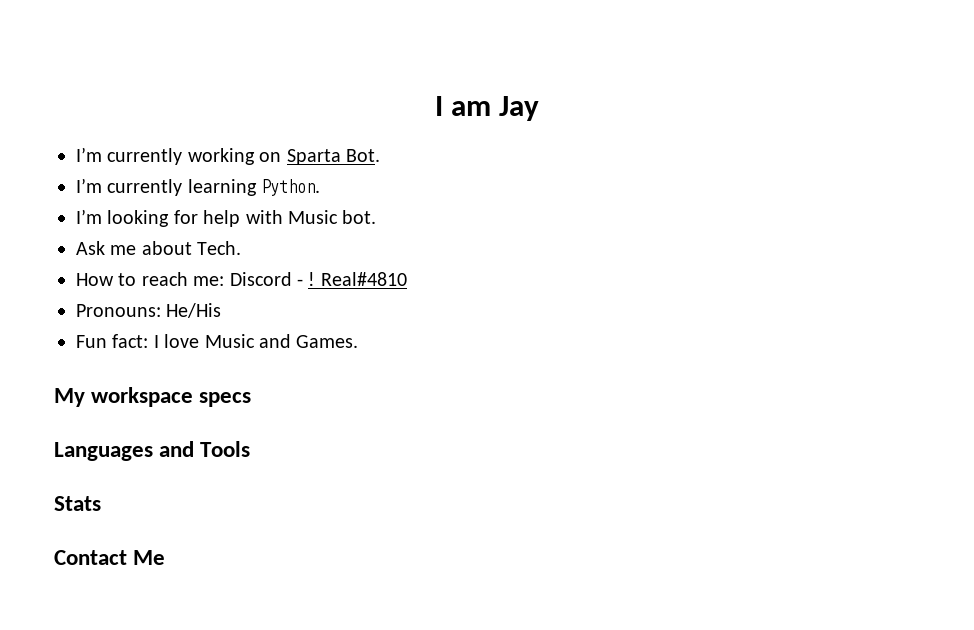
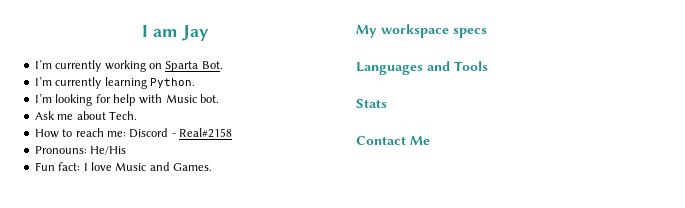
- How to reach me: Discord - ! Real#4810
+ How to reach me: Discord - Real#2158

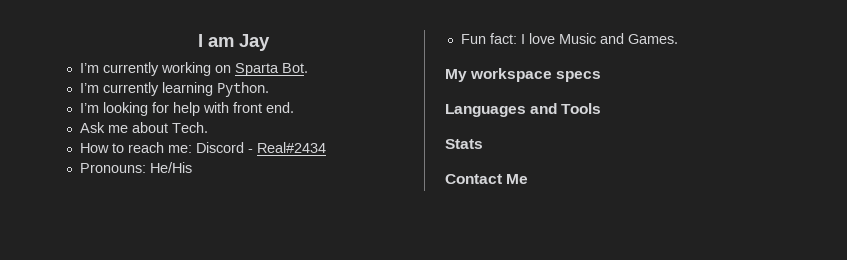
- I’m looking for help with Music bot.
+ I’m looking for help with front end.
- How to reach me: Discord - Real#2158
+ How to reach me: Discord - Real#2434

